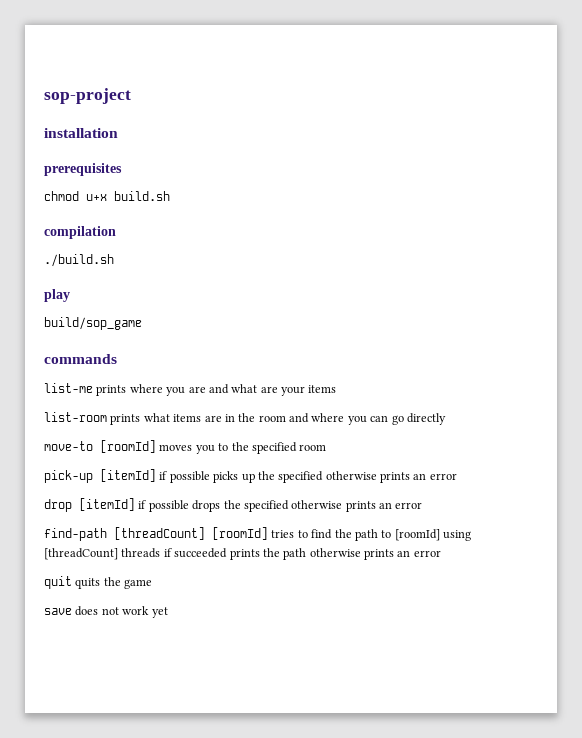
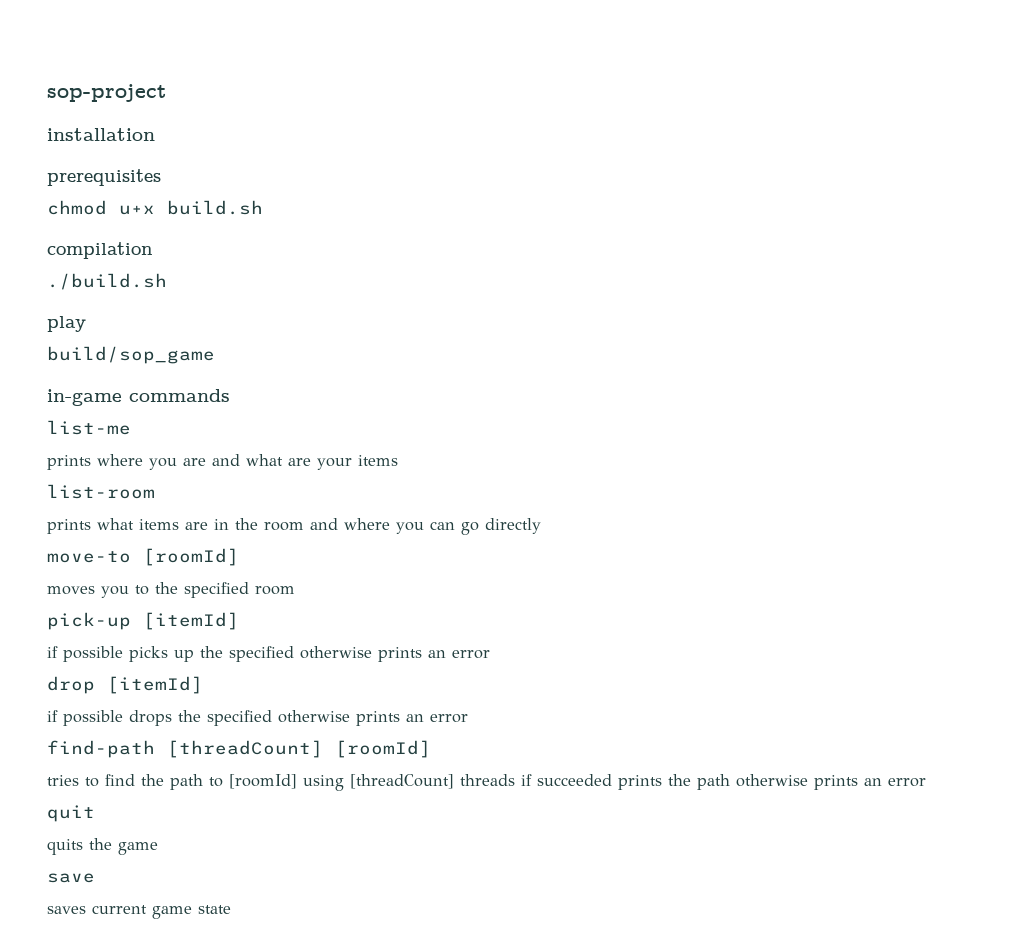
- commands
+ in-game commands
- list-me prints where you are and what are your items
+ list-me
+ prints where you are and what are your items
- list-room prints what items are in the room and where you can go directly
+ list-room
+ prints what items are in the room and where you can go directly
- move-to [roomId] moves you to the specified room
+ move-to [roomId]
+ moves you to the specified room
- pick-up [itemId] if possible picks up the specified otherwise prints an error
+ pick-up [itemId]
+ if possible picks up the specified otherwise prints an error
- drop [itemId] if possible drops the specified otherwise prints an error
+ drop [itemId]
+ if possible drops the specified otherwise prints an error
- find-path [threadCount] [roomId] tries to find the path to [roomId] using [threadCount] threads if succeeded prints the path otherwise prints an error
+ find-path [threadCount] [roomId]
+ tries to find the path to [roomId] using [threadCount] threads if succeeded prints the path otherwise prints an error
- quit quits the game
+ quit
+ quits the game
- save does not work yet
+ save
+ saves current game state

